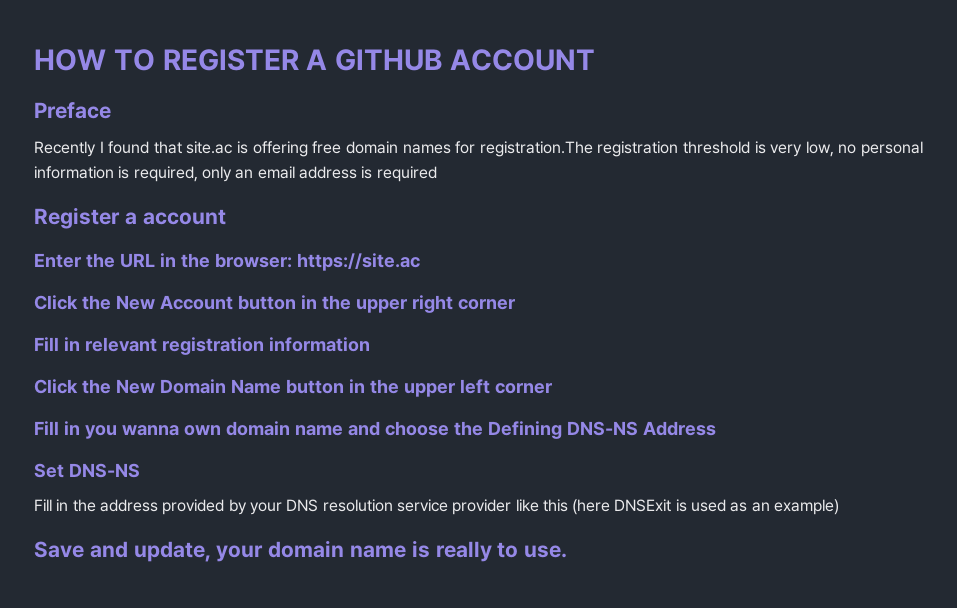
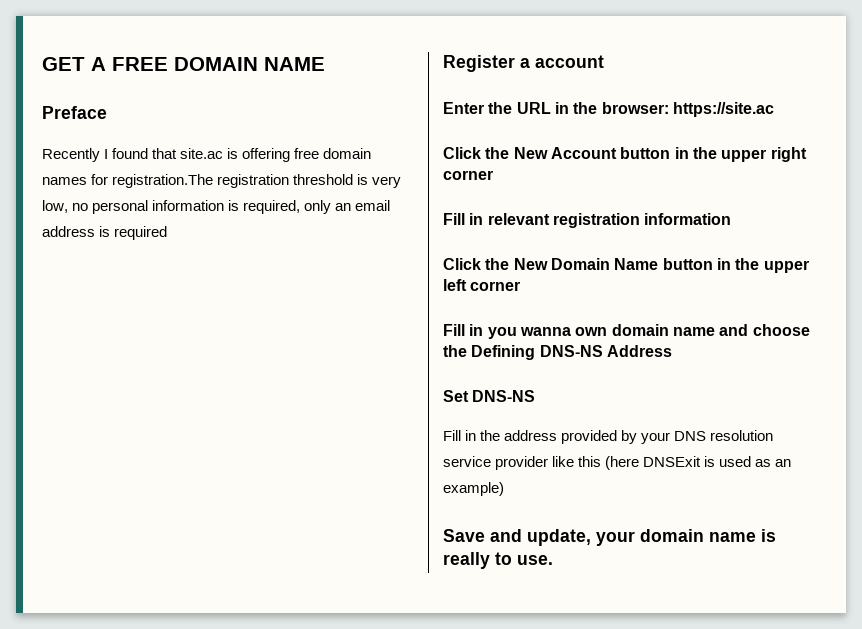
- HOW TO REGISTER A GITHUB ACCOUNT
+ GET A FREE DOMAIN NAME

